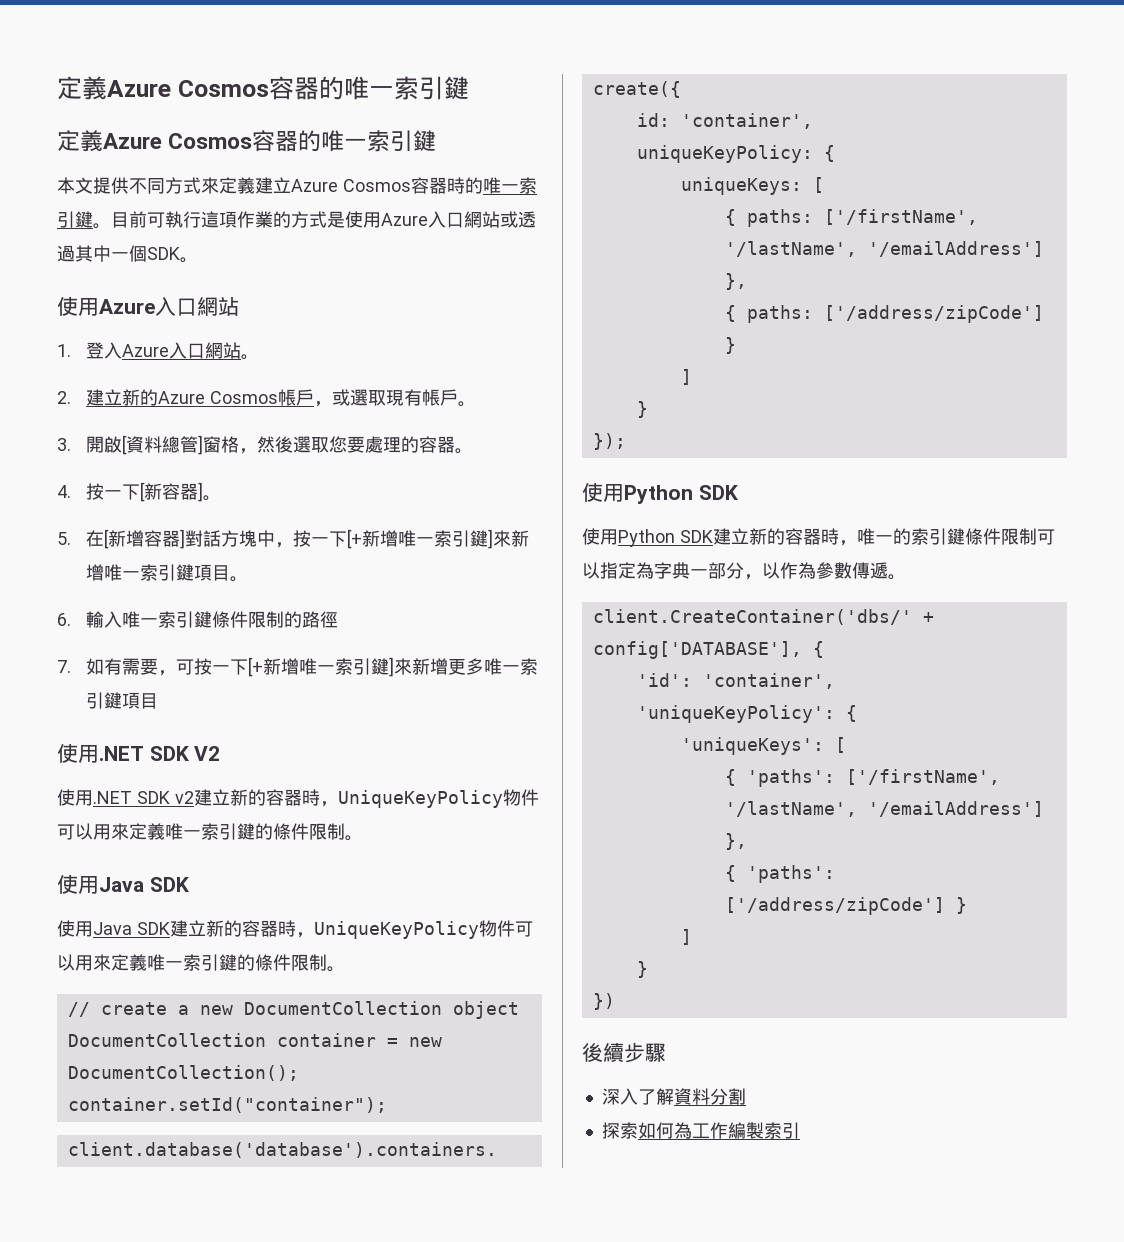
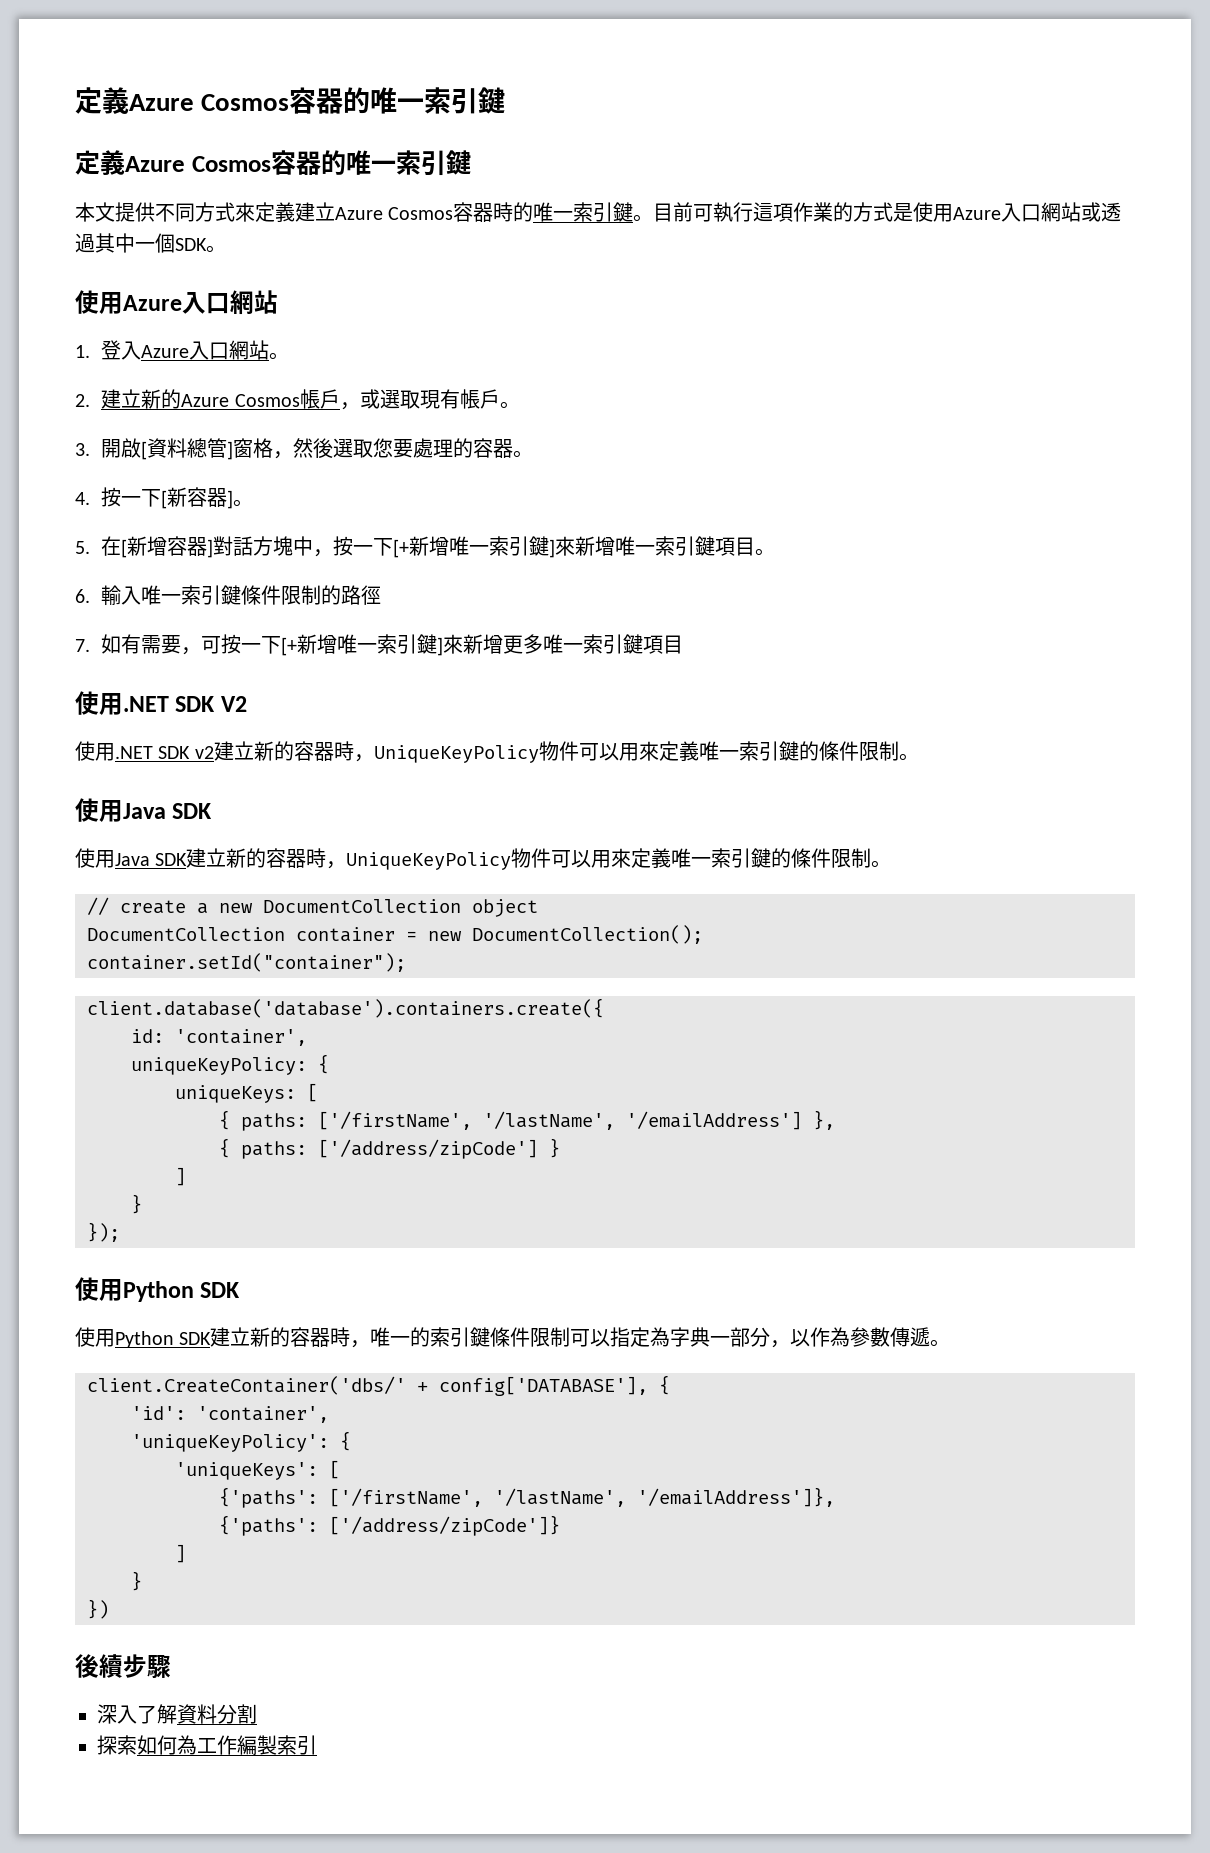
- { 'paths': ['/firstName', '/lastName', '/emailAddress'] },
- { 'paths': ['/address/zipCode'] }
+ {'paths': ['/firstName', '/lastName', '/emailAddress']},
+ {'paths': ['/address/zipCode']}

